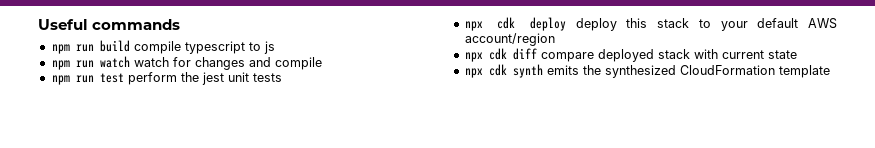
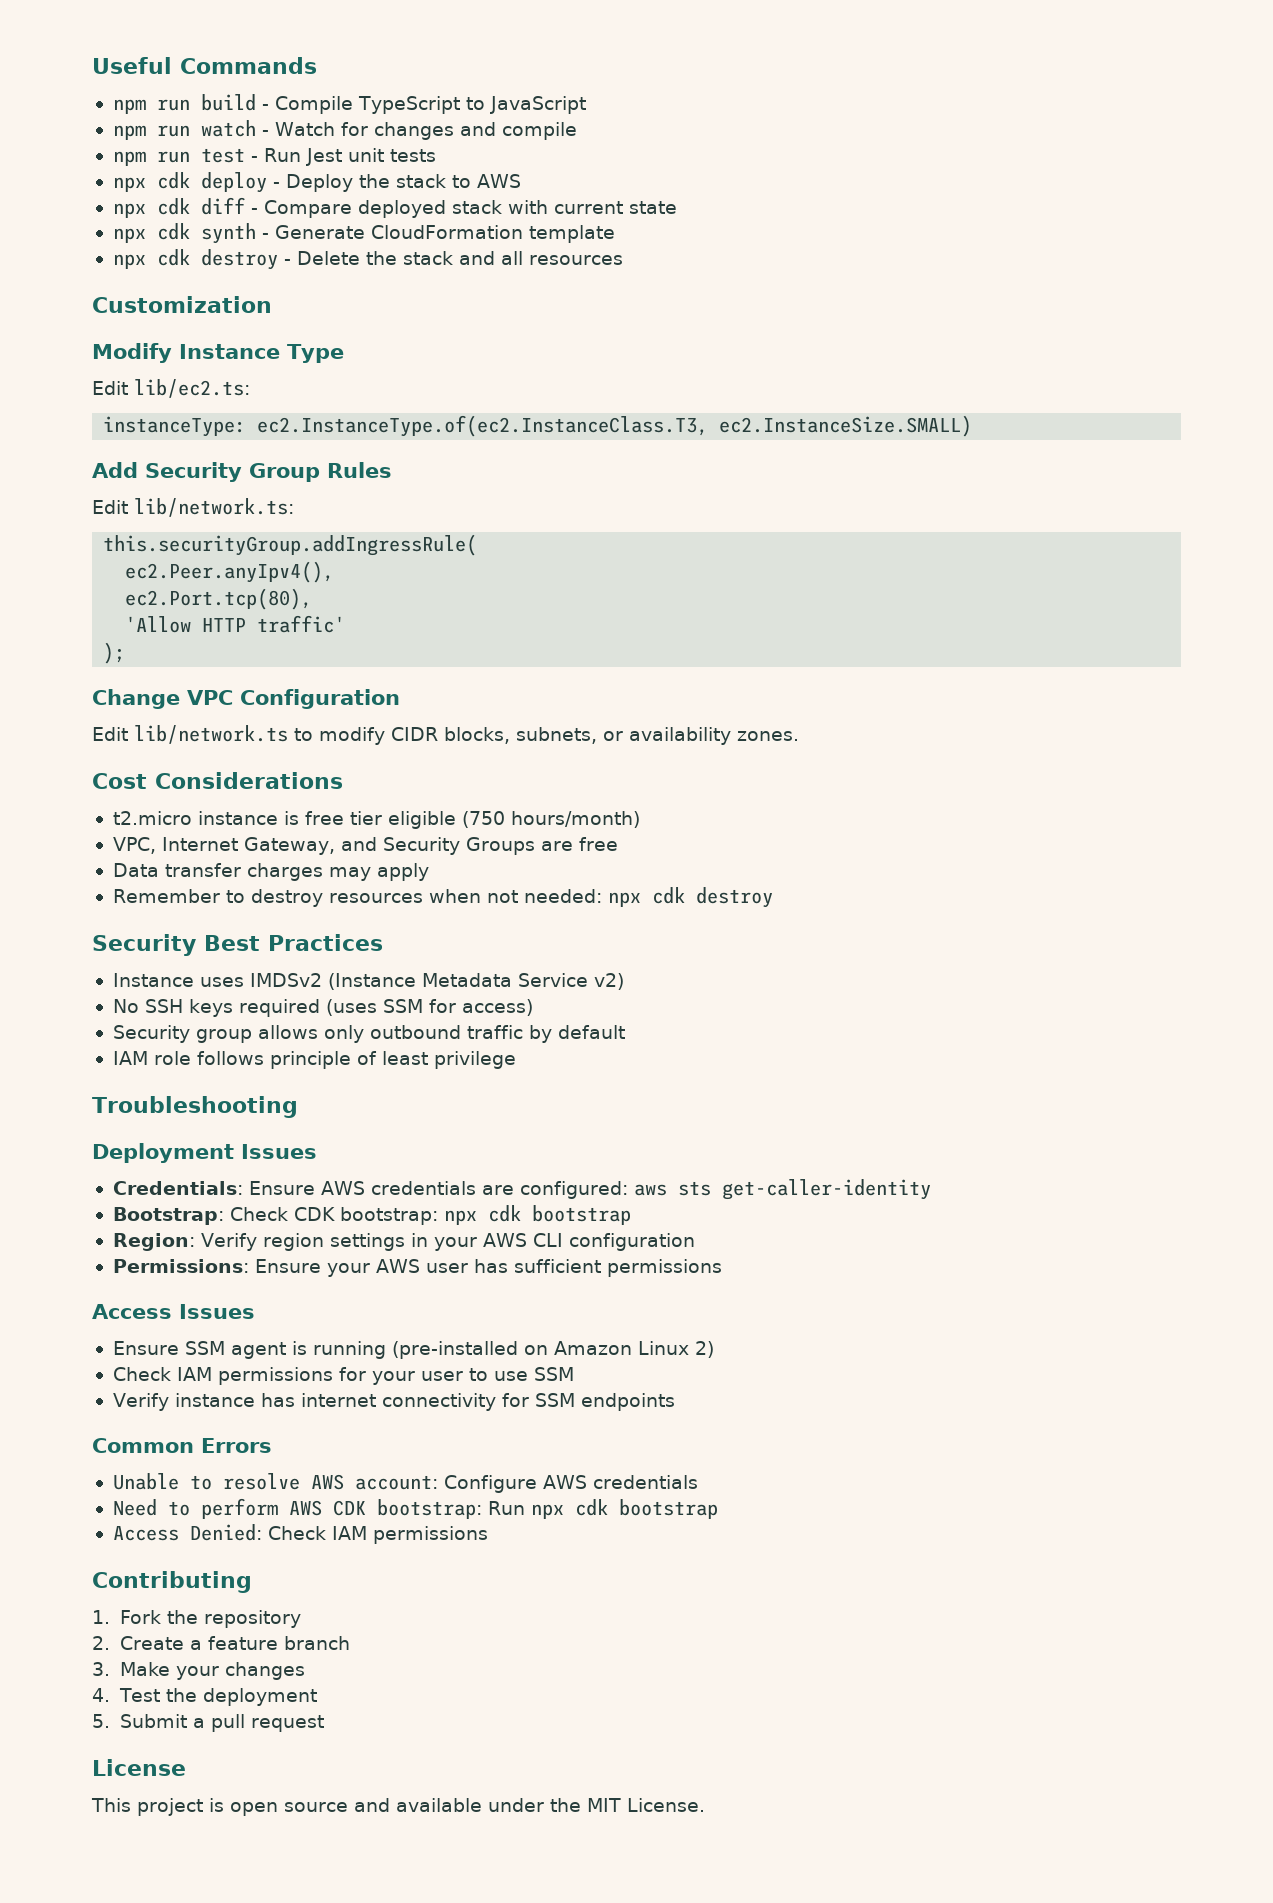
- Useful commands
+ Useful Commands
- npm run build compile typescript to js
+ npm run build - Compile TypeScript to JavaScript
- npm run watch watch for changes and compile
+ npm run watch - Watch for changes and compile
- npm run test perform the jest unit tests
+ npm run test - Run Jest unit tests
- npx cdk deploy deploy this stack to your default AWS account/region
+ npx cdk deploy - Deploy the stack to AWS
- npx cdk diff compare deployed stack with current state
+ npx cdk diff - Compare deployed stack with current state
- npx cdk synth emits the synthesized CloudFormation template
+ npx cdk synth - Generate CloudFormation template
+ npx cdk destroy - Delete the stack and all resources
+ Customization
+ Modify Instance Type
+ Edit lib/ec2.ts:
+ instanceType: ec2.InstanceType.of(ec2.InstanceClass.T3, ec2.InstanceSize.SMALL)
+ Add Security Group Rules
+ Edit lib/network.ts:
+ this.securityGroup.addIngressRule(
+ ec2.Peer.anyIpv4(),
+ ec2.Port.tcp(80),
+ 'Allow HTTP traffic'
+ );
+ Change VPC Configuration
+ Edit lib/network.ts to modify CIDR blocks, subnets, or availability zones.
+ Cost Considerations
+ t2.micro instance is free tier eligible (750 hours/month)
+ VPC, Internet Gateway, and Security Groups are free
+ Data transfer charges may apply
+ Remember to destroy resources when not needed: npx cdk destroy
+ Security Best Practices
+ Instance uses IMDSv2 (Instance Metadata Service v2)
+ No SSH keys required (uses SSM for access)
+ Security group allows only outbound traffic by default
+ IAM role follows principle of least privilege
+ Troubleshooting
+ Deployment Issues
+ Credentials: Ensure AWS credentials are configured: aws sts get-caller-identity
+ Bootstrap: Check CDK bootstrap: npx cdk bootstrap
+ Region: Verify region settings in your AWS CLI configuration
+ Permissions: Ensure your AWS user has sufficient permissions
+ Access Issues
+ Ensure SSM agent is running (pre-installed on Amazon Linux 2)
+ Check IAM permissions for your user to use SSM
+ Verify instance has internet connectivity for SSM endpoints
+ Common Errors
+ Unable to resolve AWS account: Configure AWS credentials
+ Need to perform AWS CDK bootstrap: Run npx cdk bootstrap
+ Access Denied: Check IAM permissions
+ Contributing
+ 1. Fork the repository
+ 2. Create a feature branch
+ 3. Make your changes
+ 4. Test the deployment
+ 5. Submit a pull request
+ License
+ This project is open source and available under the MIT License.

